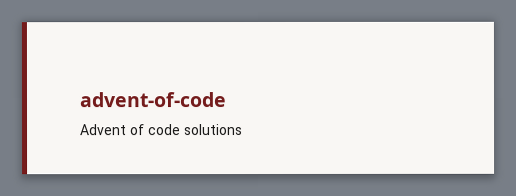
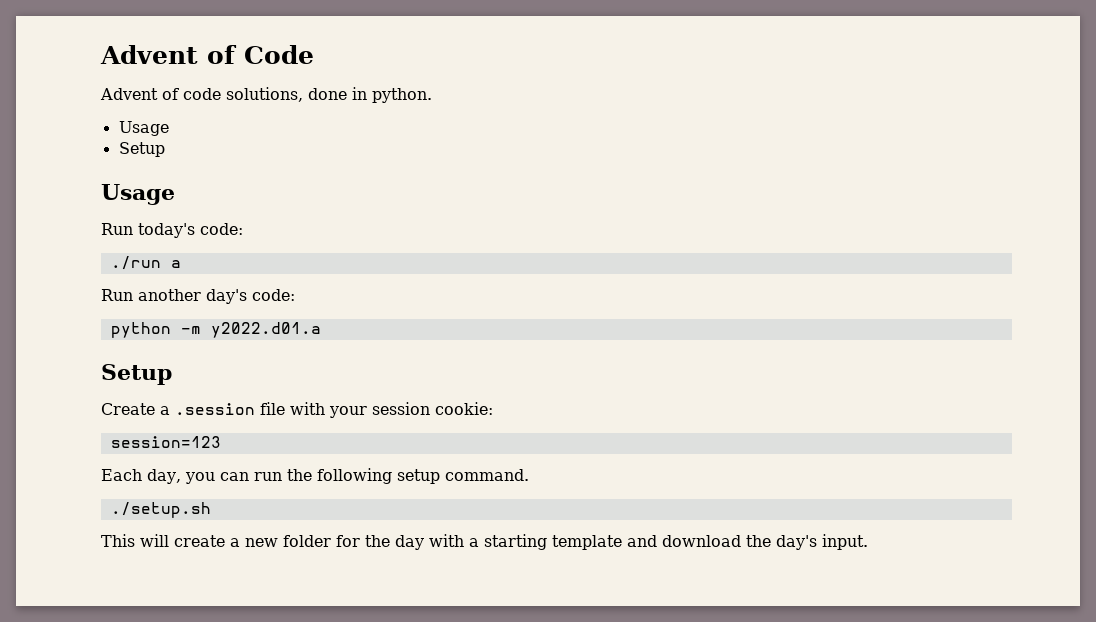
- advent-of-code
+ Advent of Code
- Advent of code solutions
+ Advent of code solutions, done in python.
+ Usage
+ Setup
+ Usage
+ Run today's code:
+ ./run a
+ Run another day's code:
+ python -m y2022.d01.a
+ Setup
+ Create a .session file with your session cookie:
+ session=123
+ Each day, you can run the following setup command.
+ ./setup.sh
+ This will create a new folder for the day with a starting template and download the day's input.

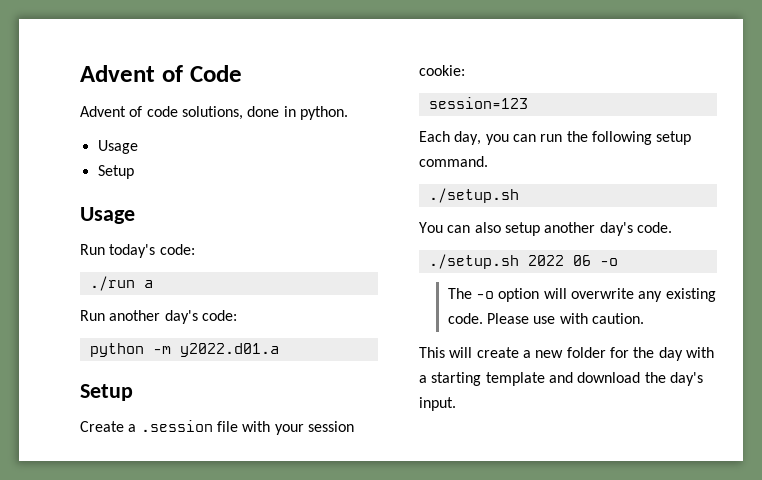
+ You can also setup another day's code.
+ ./setup.sh 2022 06 -o
+ The -o option will overwrite any existing code. Please use with caution.

